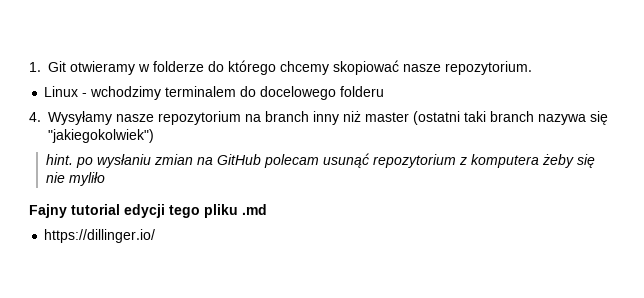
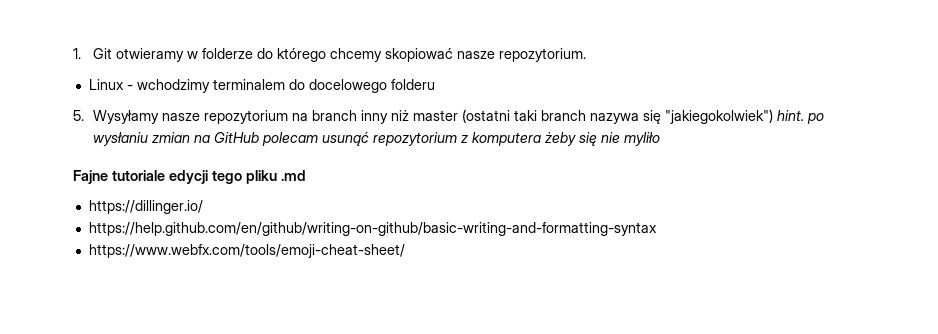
- 4. Wysyłamy nasze repozytorium na branch inny niż master (ostatni taki branch nazywa się "jakiegokolwiek")
- hint. po wysłaniu zmian na GitHub polecam usunąć repozytorium z komputera żeby się nie myliło
+ 5. Wysyłamy nasze repozytorium na branch inny niż master (ostatni taki branch nazywa się "jakiegokolwiek") hint. po wysłaniu zmian na GitHub polecam usunąć repozytorium z komputera żeby się nie myliło
- Fajny tutorial edycji tego pliku .md
+ Fajne tutoriale edycji tego pliku .md
+ https://help.github.com/en/github/writing-on-github/basic-writing-and-formatting-syntax
+ https://www.webfx.com/tools/emoji-cheat-sheet/

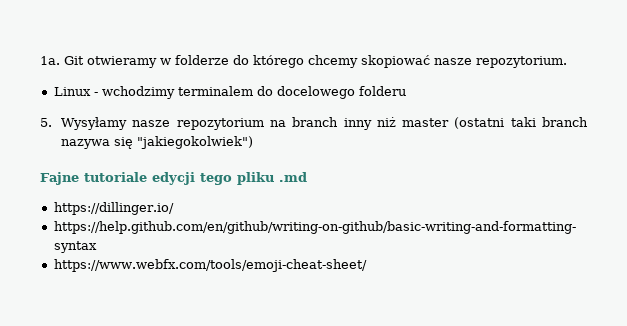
- 1. Git otwieramy w folderze do którego chcemy skopiować nasze repozytorium.
+ 1a. Git otwieramy w folderze do którego chcemy skopiować nasze repozytorium.
- 5. Wysyłamy nasze repozytorium na branch inny niż master (ostatni taki branch nazywa się "jakiegokolwiek") hint. po wysłaniu zmian na GitHub polecam usunąć repozytorium z komputera żeby się nie myliło
+ 5. Wysyłamy nasze repozytorium na branch inny niż master (ostatni taki branch nazywa się "jakiegokolwiek")

